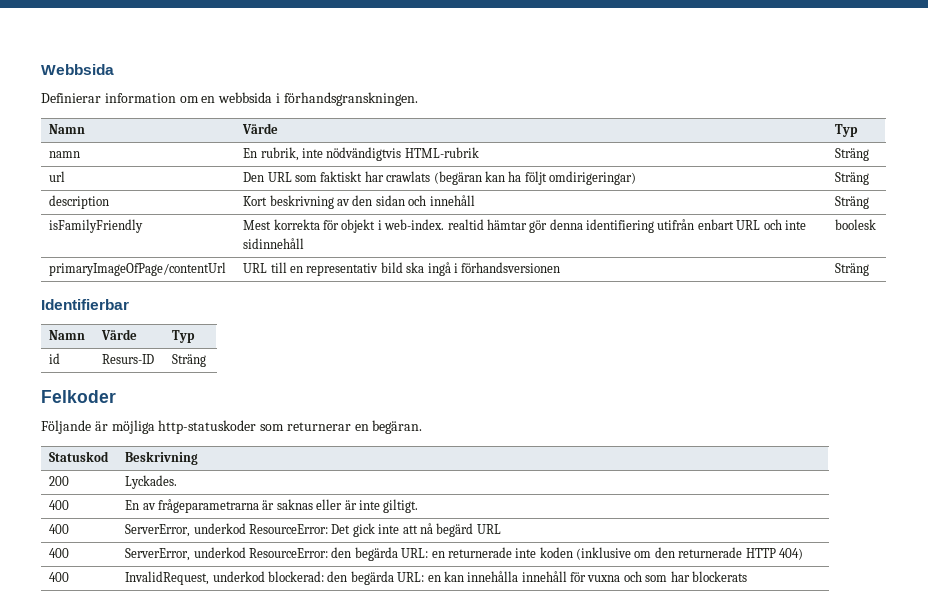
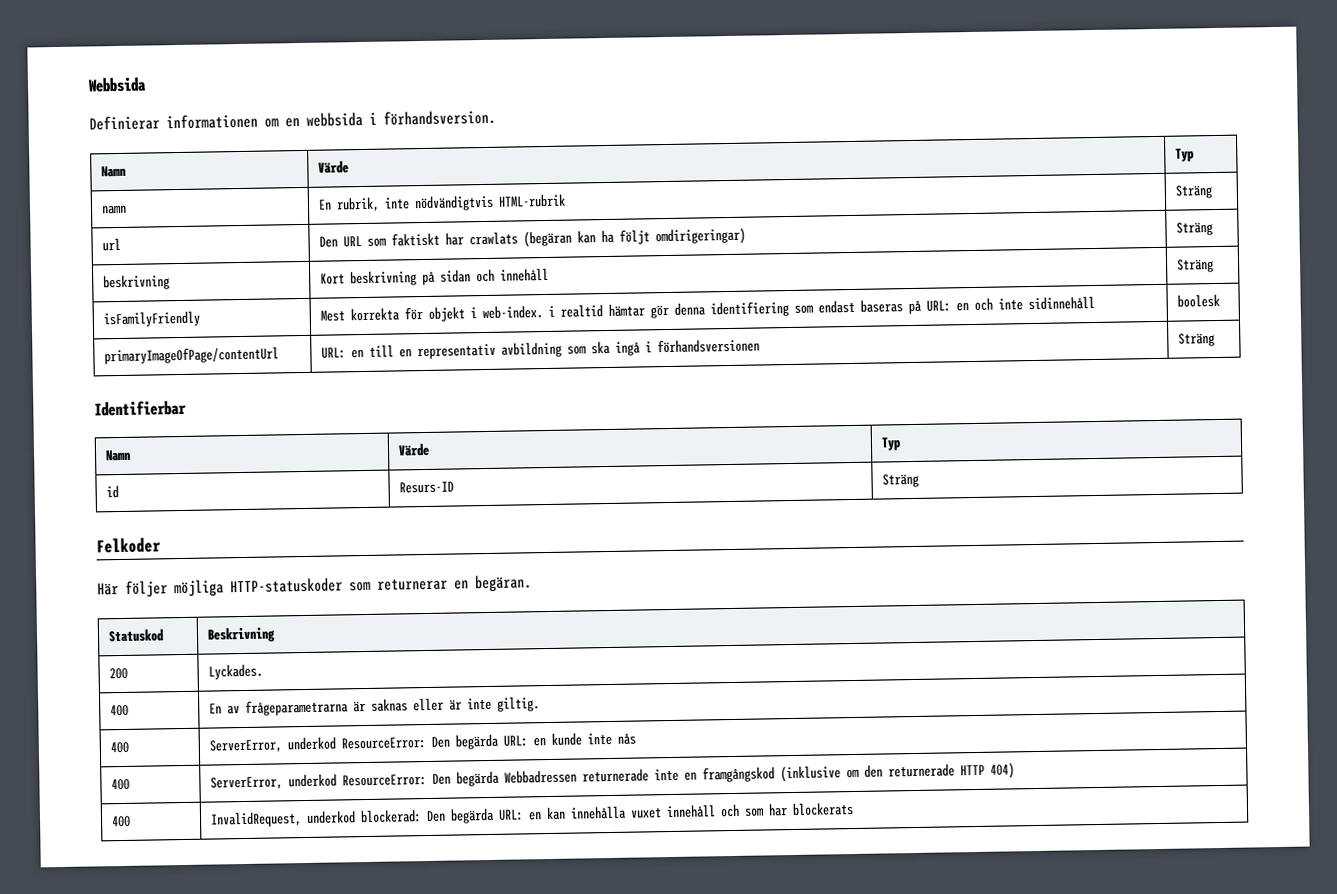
- Definierar information om en webbsida i förhandsgranskningen.
+ Definierar informationen om en webbsida i förhandsversion.
- description | Kort beskrivning av den sidan och innehåll | Sträng
+ beskrivning | Kort beskrivning på sidan och innehåll | Sträng
- isFamilyFriendly | Mest korrekta för objekt i web-index. realtid hämtar gör denna identifiering utifrån enbart URL och inte sidinnehåll | boolesk
+ isFamilyFriendly | Mest korrekta för objekt i web-index. i realtid hämtar gör denna identifiering som endast baseras på URL: en och inte sidinnehåll | boolesk
- primaryImageOfPage/contentUrl | URL till en representativ bild ska ingå i förhandsversionen | Sträng
+ primaryImageOfPage/contentUrl | URL: en till en representativ avbildning som ska ingå i förhandsversionen | Sträng
- Följande är möjliga http-statuskoder som returnerar en begäran.
+ Här följer möjliga HTTP-statuskoder som returnerar en begäran.
- 400 | En av frågeparametrarna är saknas eller är inte giltigt.
- 400 | ServerError, underkod ResourceError: Det gick inte att nå begärd URL
- 400 | ServerError, underkod ResourceError: den begärda URL: en returnerade inte koden (inklusive om den returnerade HTTP 404)
+ 400 | En av frågeparametrarna är saknas eller är inte giltig.
+ 400 | ServerError, underkod ResourceError: Den begärda URL: en kunde inte nås
+ 400 | ServerError, underkod ResourceError: Den begärda Webbadressen returnerade inte en framgångskod (inklusive om den returnerade HTTP 404)
- 400 | InvalidRequest, underkod blockerad: den begärda URL: en kan innehålla innehåll för vuxna och som har blockerats
+ 400 | InvalidRequest, underkod blockerad: Den begärda URL: en kan innehålla vuxet innehåll och som har blockerats

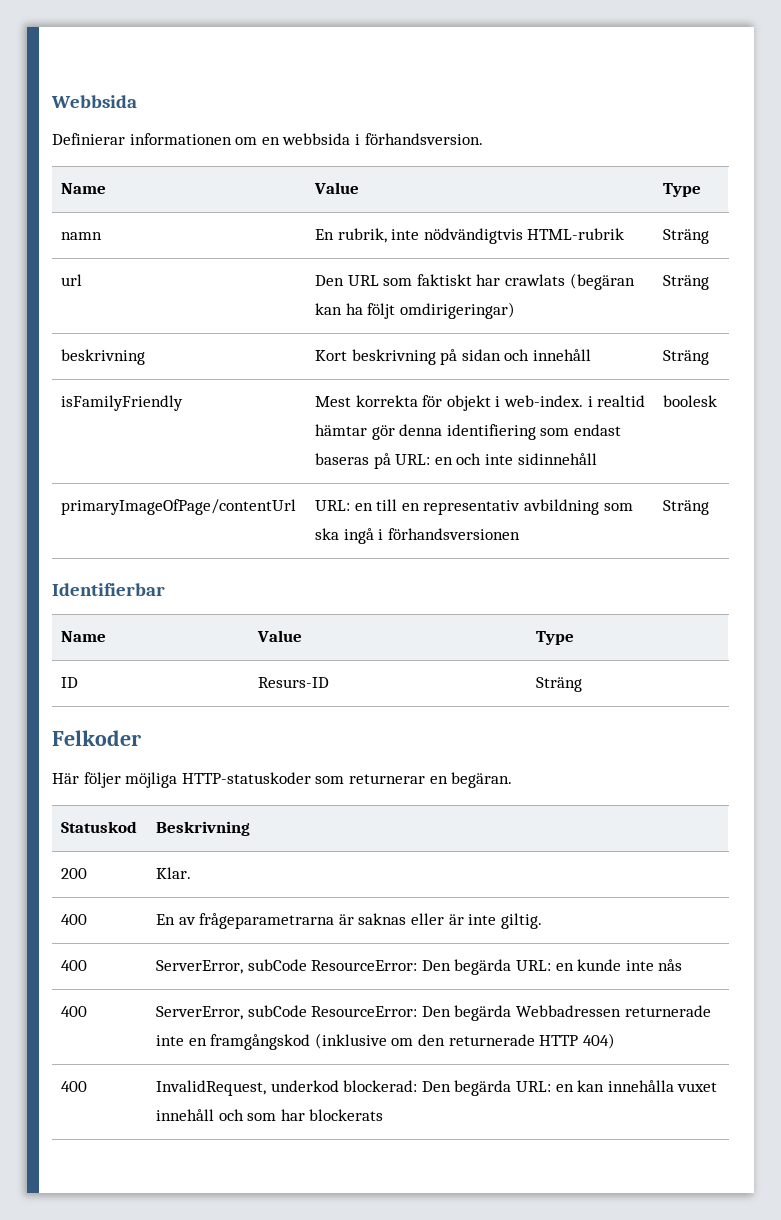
  Definierar informationen om en webbsida i förhandsversion.
- Namn | Värde | Typ
+ Name | Value | Type
  Identifierbar
- Namn | Värde | Typ
- id | Resurs-ID | Sträng
+ Name | Value | Type
+ ID | Resurs-ID | Sträng
- 200 | Lyckades.
+ 200 | Klar.
- 400 | ServerError, underkod ResourceError: Den begärda URL: en kunde inte nås
+ 400 | ServerError, subCode ResourceError: Den begärda URL: en kunde inte nås
- 400 | ServerError, underkod ResourceError: Den begärda Webbadressen returnerade inte en framgångskod (inklusive om den returnerade HTTP 404)
+ 400 | ServerError, subCode ResourceError: Den begärda Webbadressen returnerade inte en framgångskod (inklusive om den returnerade HTTP 404)

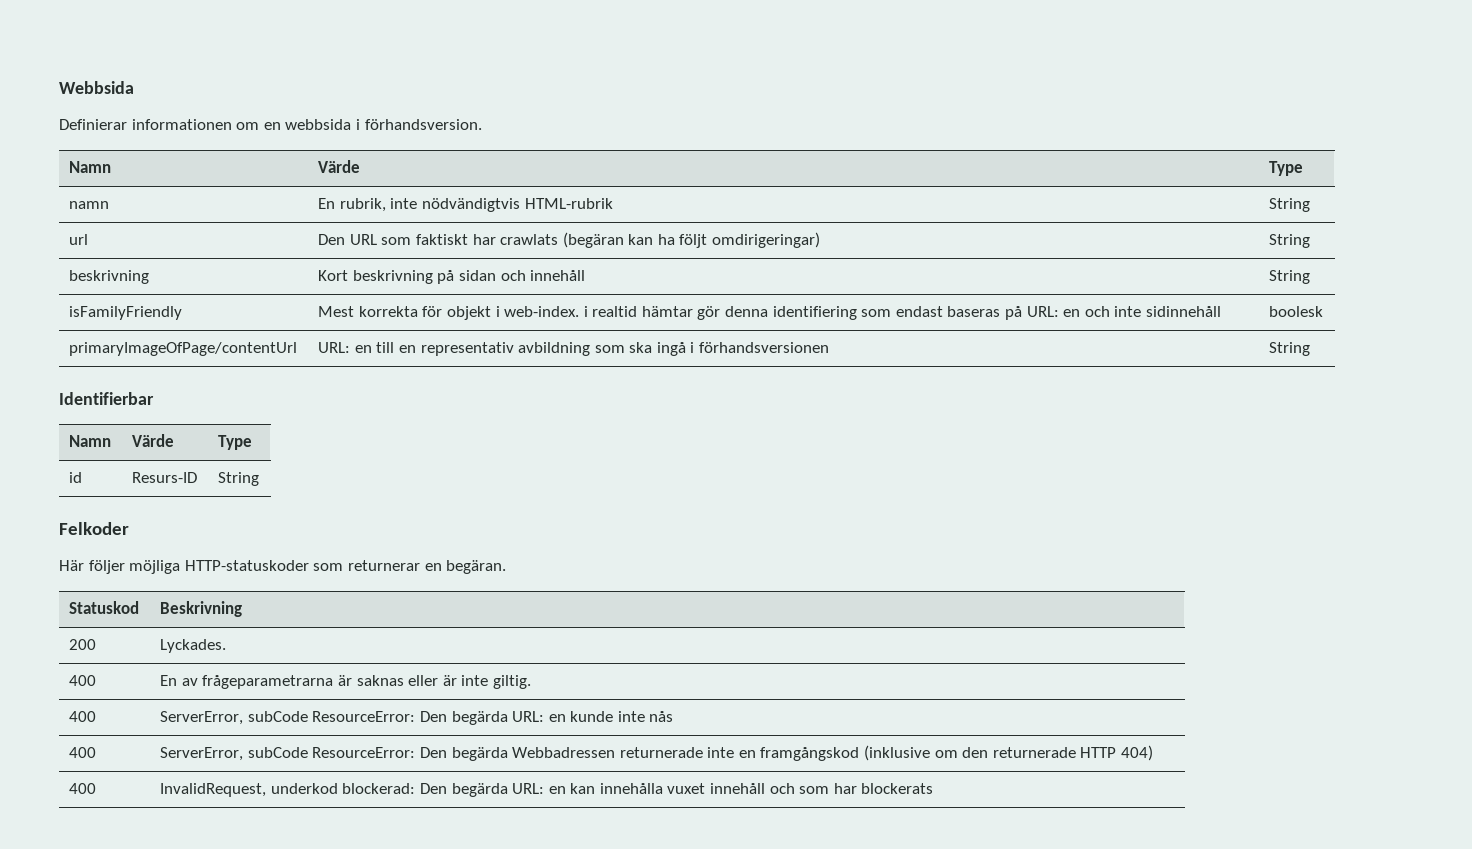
  Definierar informationen om en webbsida i förhandsversion.
- Name | Value | Type
+ Namn | Värde | Type
- namn | En rubrik, inte nödvändigtvis HTML-rubrik | Sträng
+ namn | En rubrik, inte nödvändigtvis HTML-rubrik | String
- url | Den URL som faktiskt har crawlats (begäran kan ha följt omdirigeringar) | Sträng
+ url | Den URL som faktiskt har crawlats (begäran kan ha följt omdirigeringar) | String
- beskrivning | Kort beskrivning på sidan och innehåll | Sträng
+ beskrivning | Kort beskrivning på sidan och innehåll | String
- primaryImageOfPage/contentUrl | URL: en till en representativ avbildning som ska ingå i förhandsversionen | Sträng
+ primaryImageOfPage/contentUrl | URL: en till en representativ avbildning som ska ingå i förhandsversionen | String
  Identifierbar
- Name | Value | Type
- ID | Resurs-ID | Sträng
+ Namn | Värde | Type
+ id | Resurs-ID | String
- 200 | Klar.
+ 200 | Lyckades.

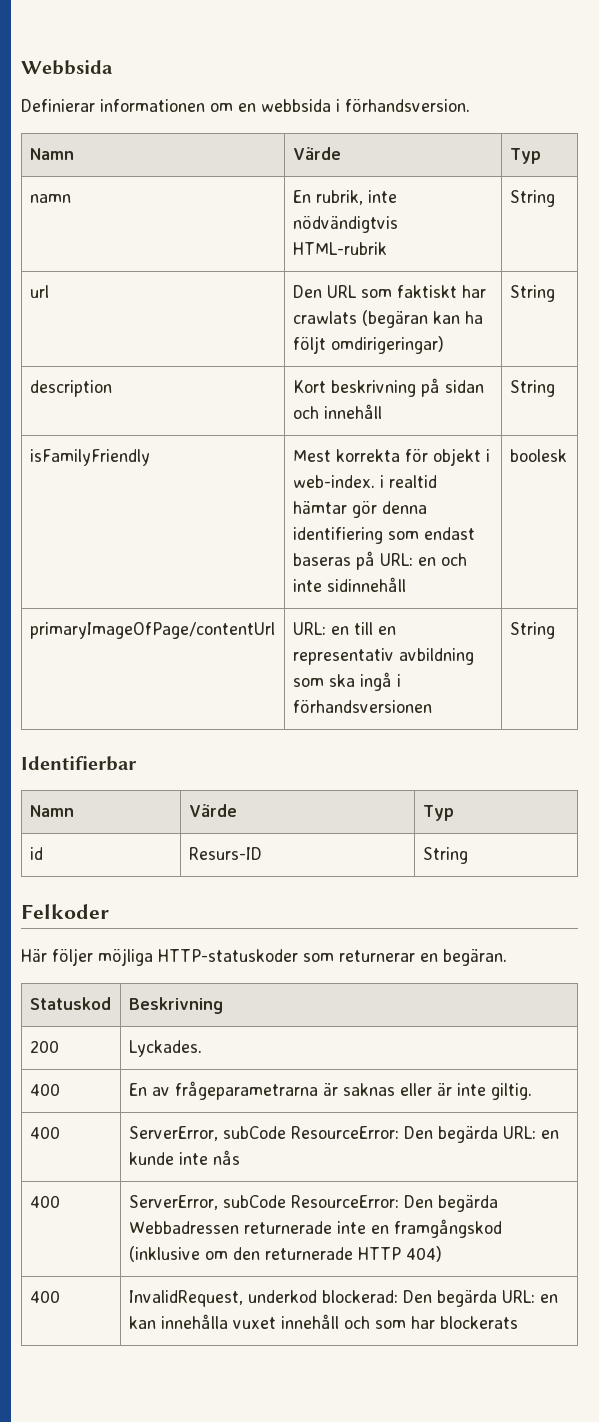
  Definierar informationen om en webbsida i förhandsversion.
- Namn | Värde | Type
+ Namn | Värde | Typ
- beskrivning | Kort beskrivning på sidan och innehåll | String
+ description | Kort beskrivning på sidan och innehåll | String
  Identifierbar
- Namn | Värde | Type
+ Namn | Värde | Typ

